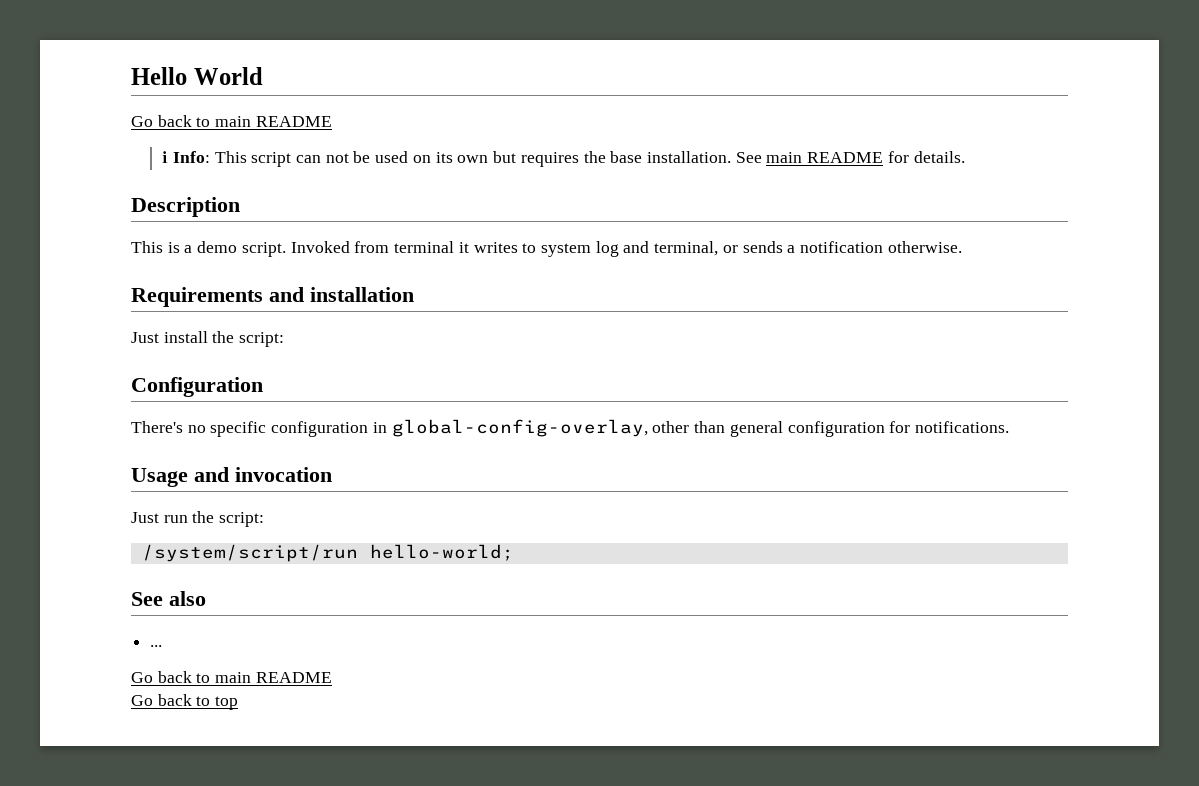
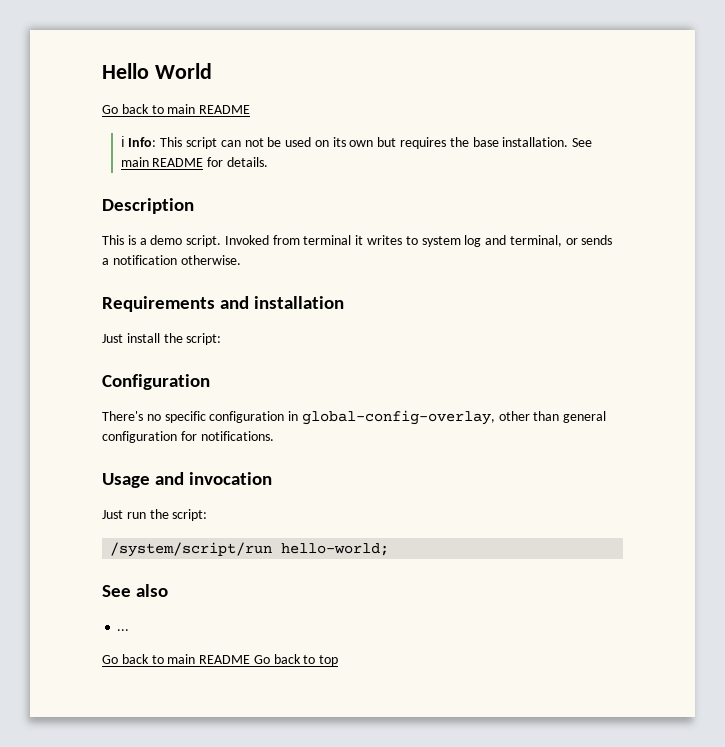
  ...
- Go back to main README
- Go back to top
+ Go back to main README Go back to top

